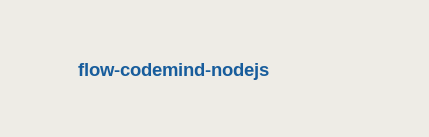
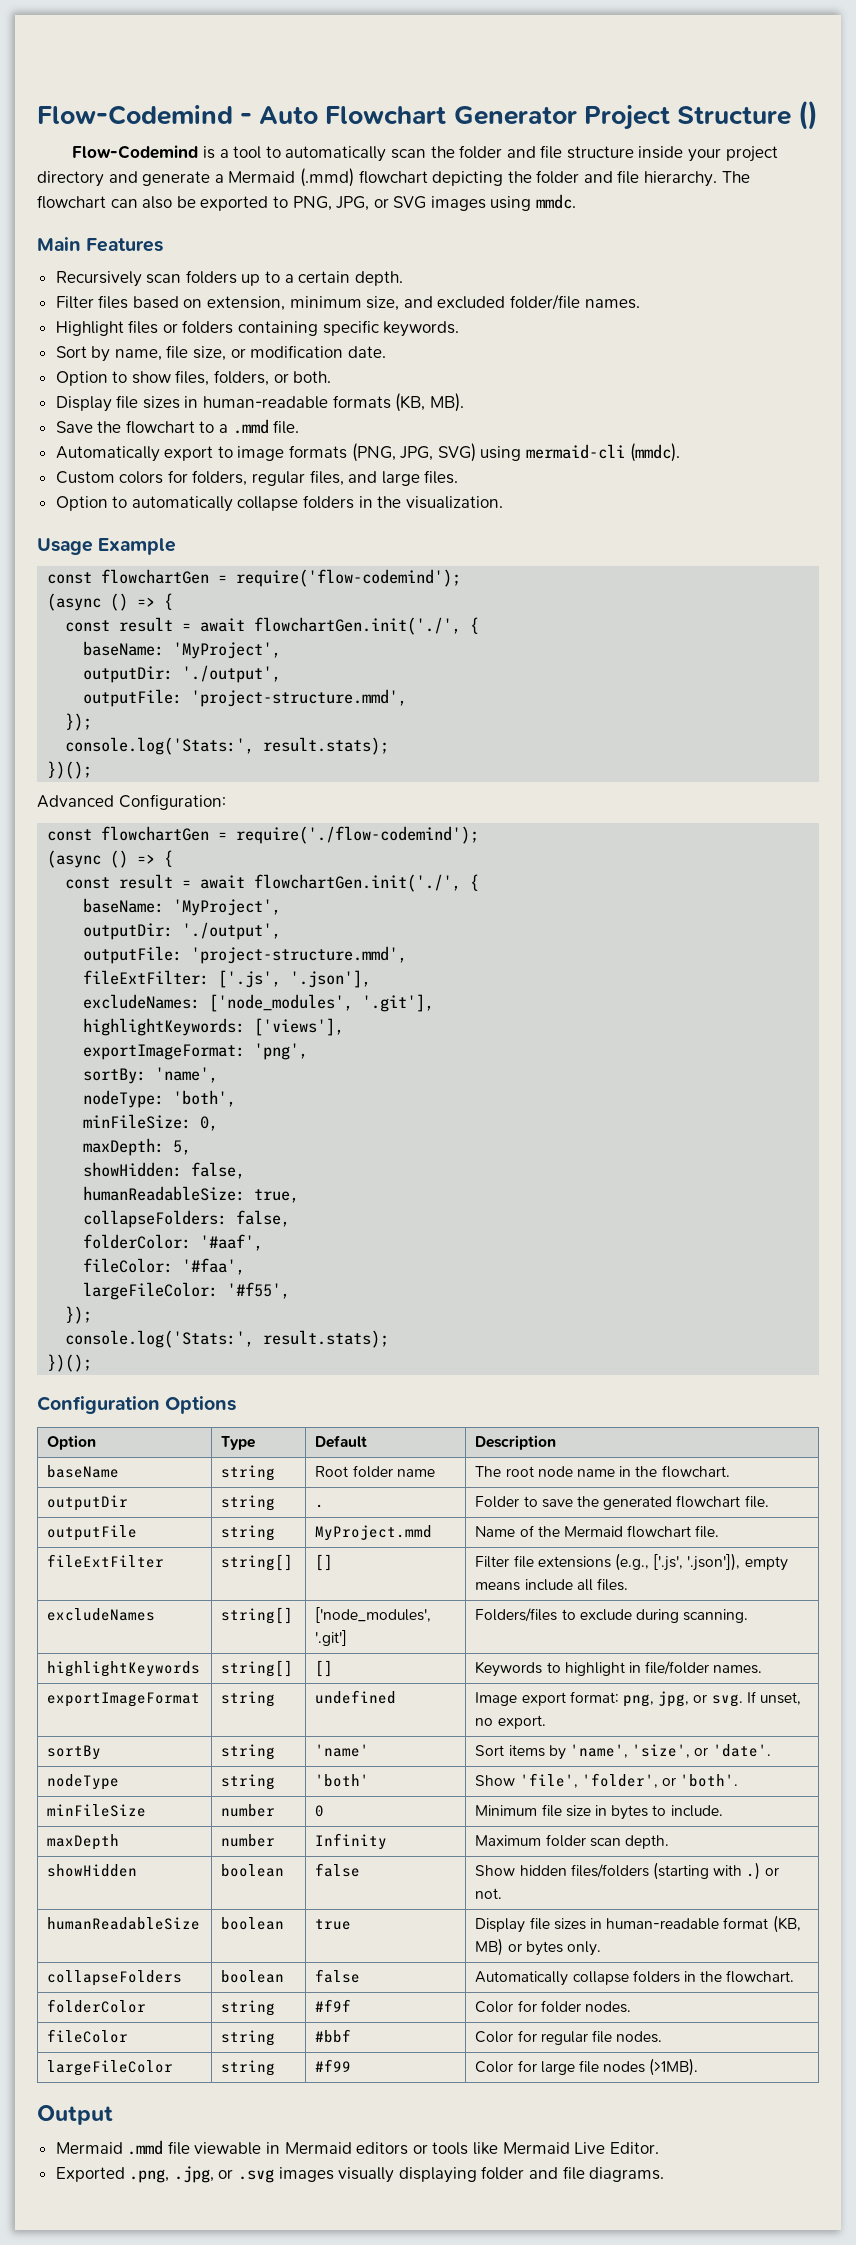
- flow-codemind-nodejs
+ Flow-Codemind - Auto Flowchart Generator Project Structure ()
+ Flow-Codemind is a tool to automatically scan the folder and file structure inside your project directory and generate a Mermaid (.mmd) flowchart depicting the folder and file hierarchy. The flowchart can also be exported to PNG, JPG, or SVG images using mmdc.
+ Main Features
+ Recursively scan folders up to a certain depth.
+ Filter files based on extension, minimum size, and excluded folder/file names.
+ Highlight files or folders containing specific keywords.
+ Sort by name, file size, or modification date.
+ Option to show files, folders, or both.
+ Display file sizes in human-readable formats (KB, MB).
+ Save the flowchart to a .mmd file.
+ Automatically export to image formats (PNG, JPG, SVG) using mermaid-cli (mmdc).
+ Custom colors for folders, regular files, and large files.
+ Option to automatically collapse folders in the visualization.
+ Usage Example
+ const flowchartGen = require('flow-codemind');
+ (async () => {
+ const result = await flowchartGen.init('./', {
+ baseName: 'MyProject',
+ outputDir: './output',
+ outputFile: 'project-structure.mmd',
+ });
+ console.log('Stats:', result.stats);
+ })();
+ Advanced Configuration:
+ const flowchartGen = require('./flow-codemind');
+ (async () => {
+ const result = await flowchartGen.init('./', {
+ baseName: 'MyProject',
+ outputDir: './output',
+ outputFile: 'project-structure.mmd',
+ fileExtFilter: ['.js', '.json'],
+ excludeNames: ['node_modules', '.git'],
+ highlightKeywords: ['views'],
+ exportImageFormat: 'png',
+ sortBy: 'name',
+ nodeType: 'both',
+ minFileSize: 0,
+ maxDepth: 5,
+ showHidden: false,
+ humanReadableSize: true,
+ collapseFolders: false,
+ folderColor: '#aaf',
+ fileColor: '#faa',
+ largeFileColor: '#f55',
+ });
+ console.log('Stats:', result.stats);
+ })();
+ Configuration Options
+ Option | Type | Default | Description
+ baseName | string | Root folder name | The root node name in the flowchart.
+ outputDir | string | . | Folder to save the generated flowchart file.
+ outputFile | string | MyProject.mmd | Name of the Mermaid flowchart file.
+ fileExtFilter | string[] | [] | Filter file extensions (e.g., ['.js', '.json']), empty means include all files.
+ excludeNames | string[] | ['node_modules', '.git'] | Folders/files to exclude during scanning.
+ highlightKeywords | string[] | [] | Keywords to highlight in file/folder names.
+ exportImageFormat | string | undefined | Image export format: png, jpg, or svg. If unset, no export.
+ sortBy | string | 'name' | Sort items by 'name', 'size', or 'date'.
+ nodeType | string | 'both' | Show 'file', 'folder', or 'both'.
+ minFileSize | number | 0 | Minimum file size in bytes to include.
+ maxDepth | number | Infinity | Maximum folder scan depth.
+ showHidden | boolean | false | Show hidden files/folders (starting with .) or not.
+ humanReadableSize | boolean | true | Display file sizes in human-readable format (KB, MB) or bytes only.
+ collapseFolders | boolean | false | Automatically collapse folders in the flowchart.
+ folderColor | string | #f9f | Color for folder nodes.
+ fileColor | string | #bbf | Color for regular file nodes.
+ largeFileColor | string | #f99 | Color for large file nodes (>1MB).
+ Output
+ Mermaid .mmd file viewable in Mermaid editors or tools like Mermaid Live Editor.
+ Exported .png, .jpg, or .svg images visually displaying folder and file diagrams.

